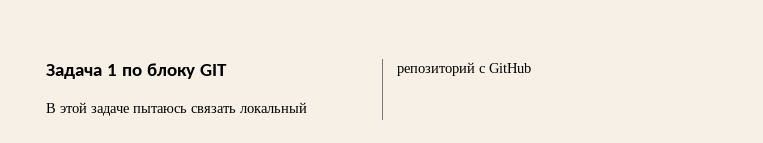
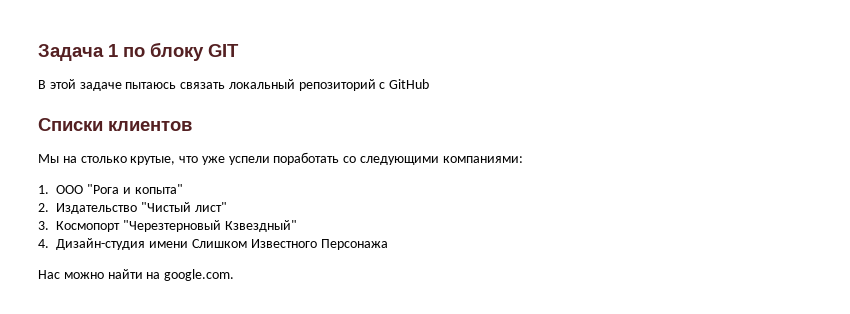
+ Списки клиентов
+ Мы на столько крутые, что уже успели поработать со следующими компаниями:
+ 1. ООО "Рога и копыта"
+ 2. Издательство "Чистый лист"
+ 3. Космопорт "Черезтерновый Кзвездный"
+ 4. Дизайн-студия имени Слишком Известного Персонажа
+ Нас можно найти на google.com.

